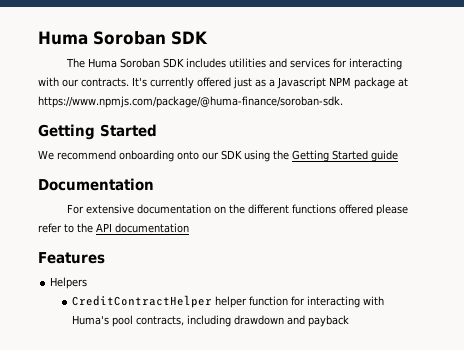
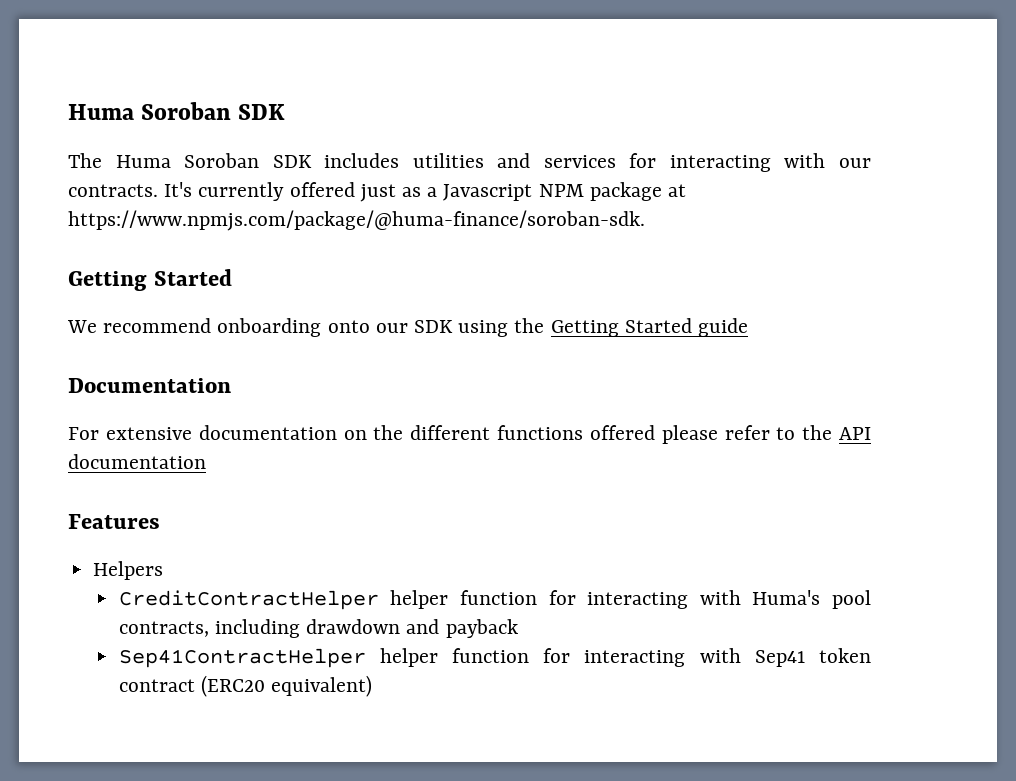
+ Sep41ContractHelper helper function for interacting with Sep41 token contract (ERC20 equivalent)

